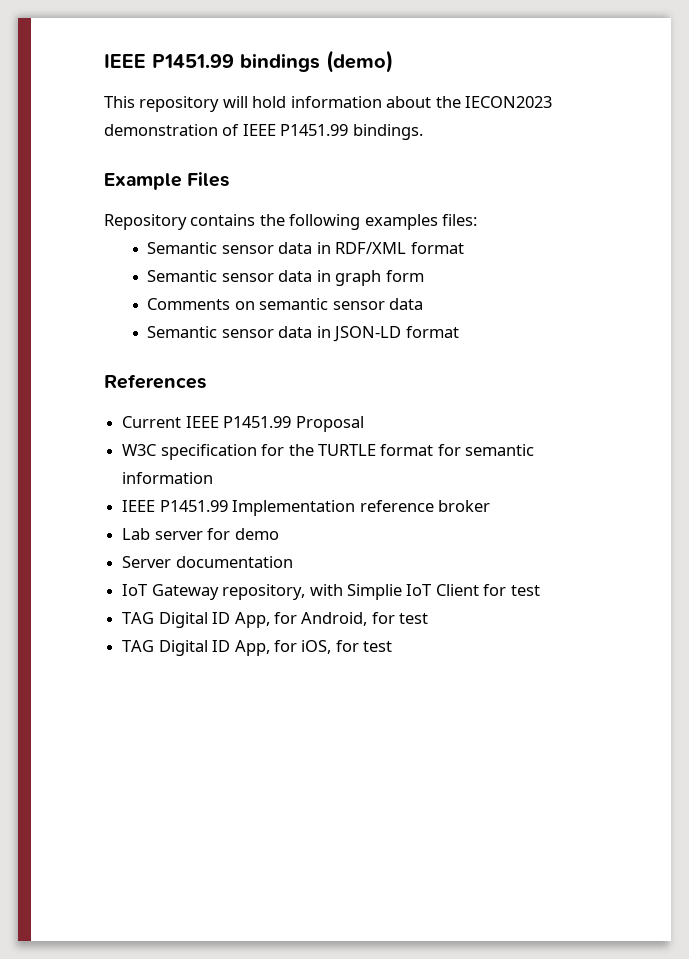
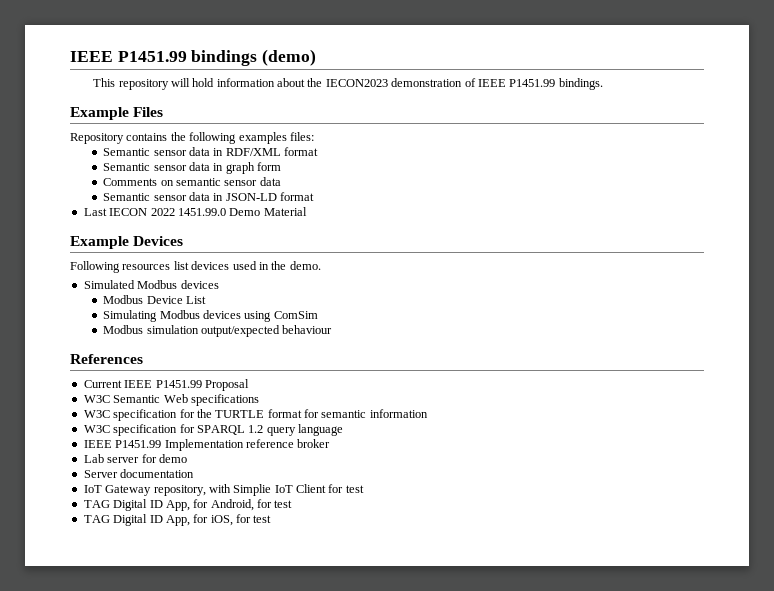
+ Last IECON 2022 1451.99.0 Demo Material
+ Example Devices
+ Following resources list devices used in the demo.
+ Simulated Modbus devices
+ Modbus Device List
+ Simulating Modbus devices using ComSim
+ Modbus simulation output/expected behaviour
+ W3C Semantic Web specifications
+ W3C specification for SPARQL 1.2 query language

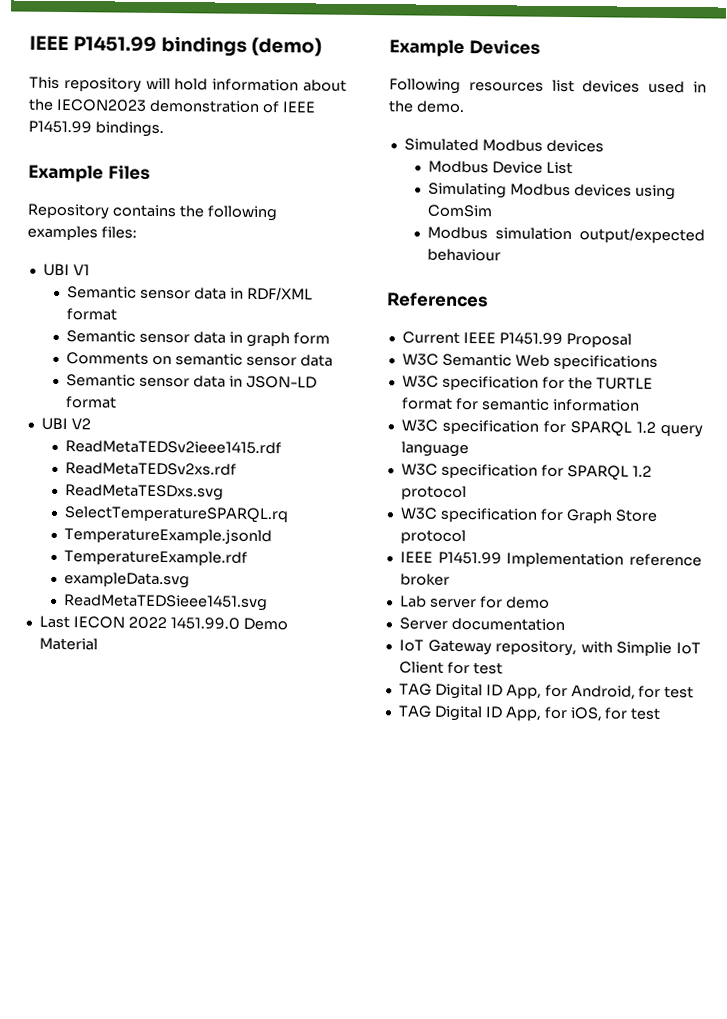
+ UBI V1
+ UBI V2
+ ReadMetaTEDSv2ieee1415.rdf
+ ReadMetaTEDSv2xs.rdf
+ ReadMetaTESDxs.svg
+ SelectTemperatureSPARQL.rq
+ TemperatureExample.jsonld
+ TemperatureExample.rdf
+ exampleData.svg
+ ReadMetaTEDSieee1451.svg
+ W3C specification for SPARQL 1.2 protocol
+ W3C specification for Graph Store protocol

